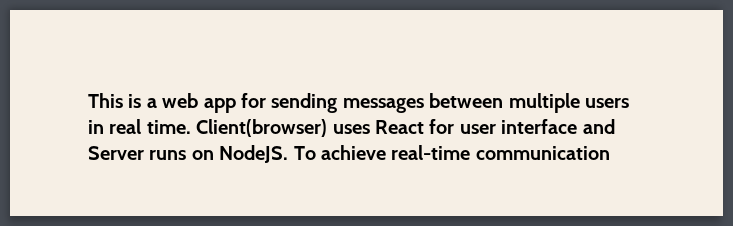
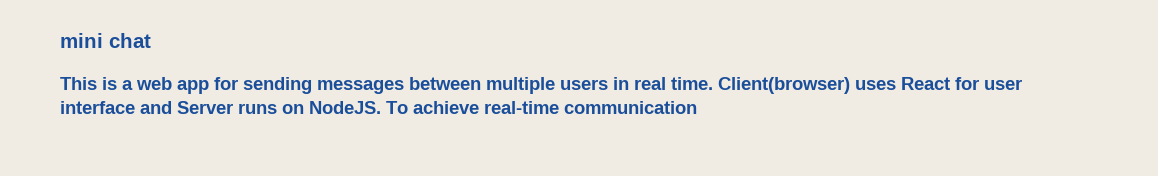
+ mini chat

